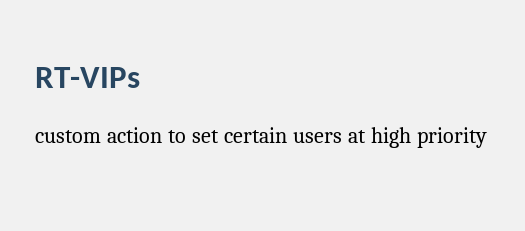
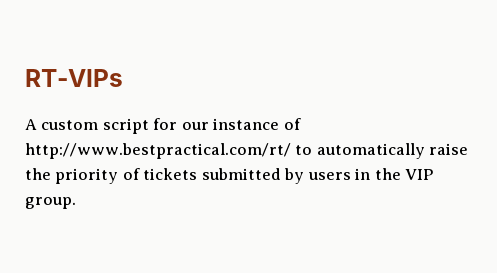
- custom action to set certain users at high priority
+ A custom script for our instance of http://www.bestpractical.com/rt/ to automatically raise the priority of tickets submitted by users in the VIP group.

